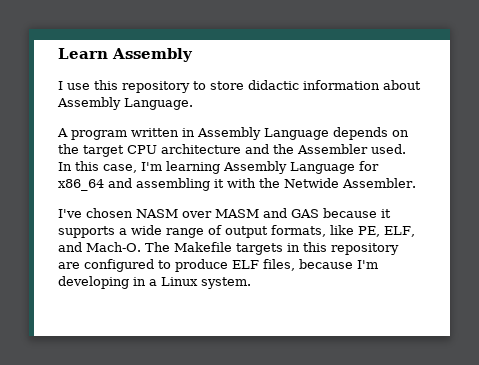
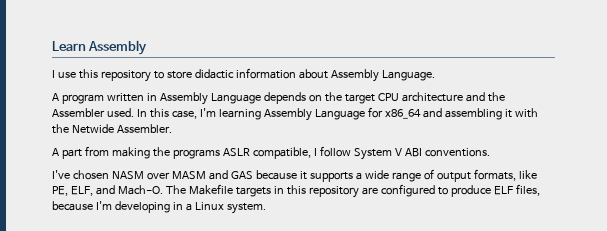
+ A part from making the programs ASLR compatible, I follow System V ABI conventions.

